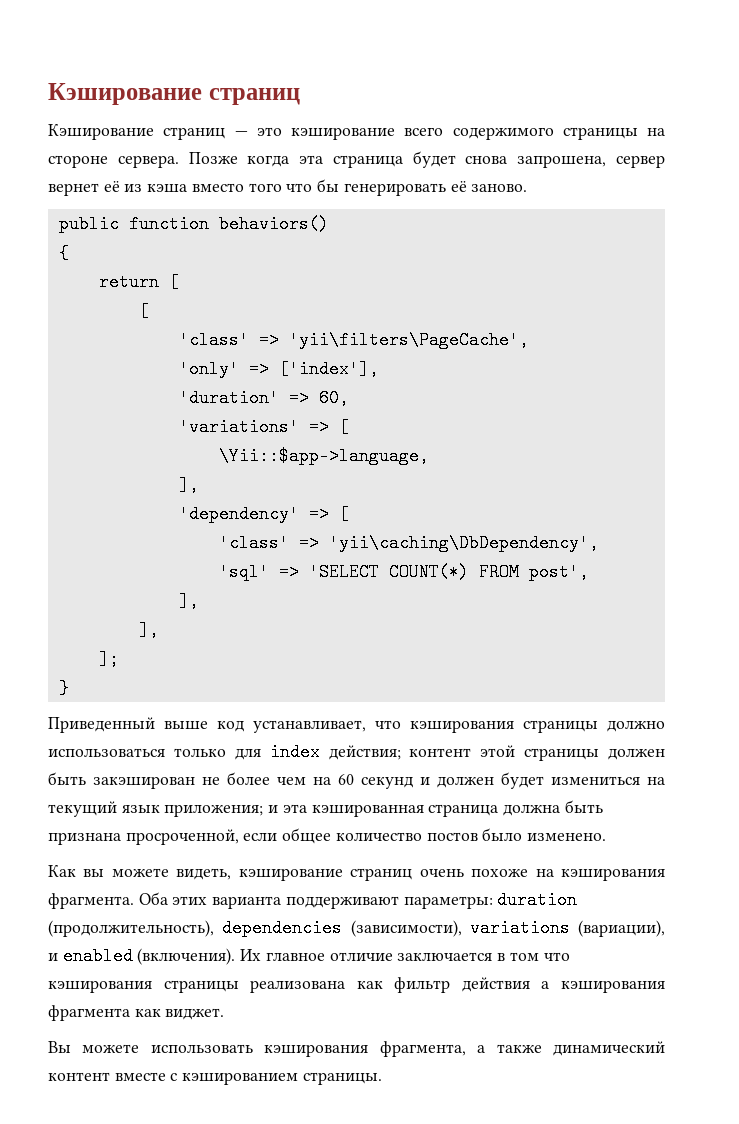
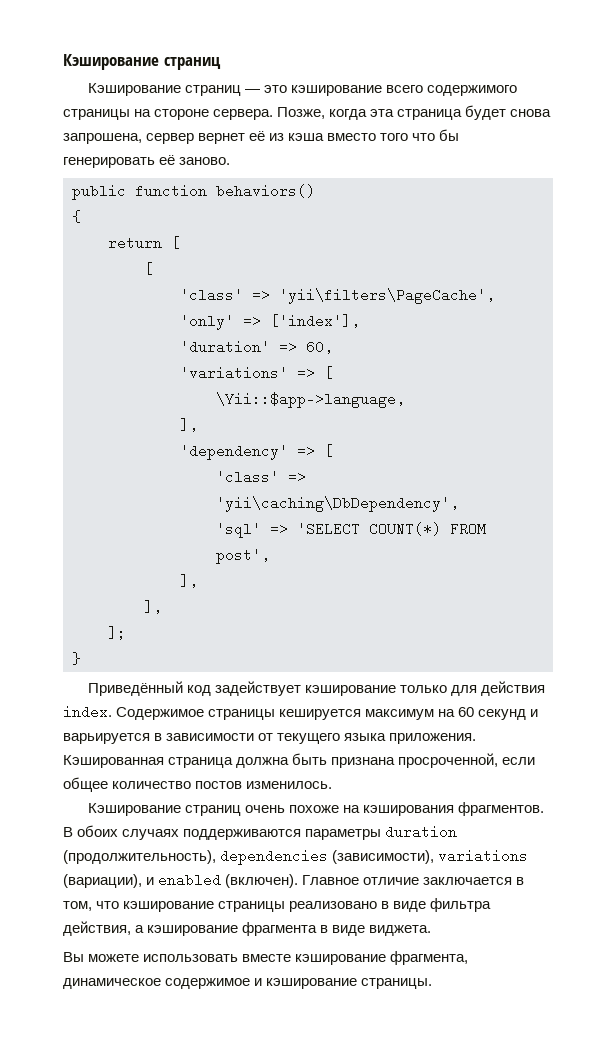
- Позже когда эта страница будет снова запрошена, сервер вернет её из кэша вместо того что бы генерировать её заново.
+ Позже, когда эта страница будет снова запрошена, сервер вернет её из кэша вместо того что бы генерировать её заново.
- Приведенный выше код устанавливает, что кэширования страницы должно использоваться только для index действия; контент этой страницы должен быть закэширован не более чем на 60 секунд и должен будет измениться на текущий язык приложения; и эта кэшированная страница должна быть признана просроченной, если общее количество постов было изменено.
- Как вы можете видеть, кэширование страниц очень похоже на кэширования фрагмента. Оба этих варианта поддерживают параметры: duration (продолжительность), dependencies (зависимости), variations (вариации), и enabled (включения). Их главное отличие заключается в том что кэширования страницы реализована как фильтр действия а кэширования фрагмента как виджет.
- Вы можете использовать кэширования фрагмента, a также динамический контент вместе с кэшированием страницы.
+ Приведённый код задействует кэширование только для действия index. Содержимое страницы кешируется максимум на 60 секунд и варьируется в зависимости от текущего языка приложения. Кэшированная страница должна быть признана просроченной, если общее количество постов изменилось.
+ Кэширование страниц очень похоже на кэширования фрагментов. В обоих случаях поддерживаются параметры duration (продолжительность), dependencies (зависимости), variations (вариации), и enabled (включен). Главное отличие заключается в том, что кэширование страницы реализовано в виде фильтра действия, а кэширование фрагмента в виде виджета.
+ Вы можете использовать вместе кэширование фрагмента, динамическое содержимое и кэширование страницы.

